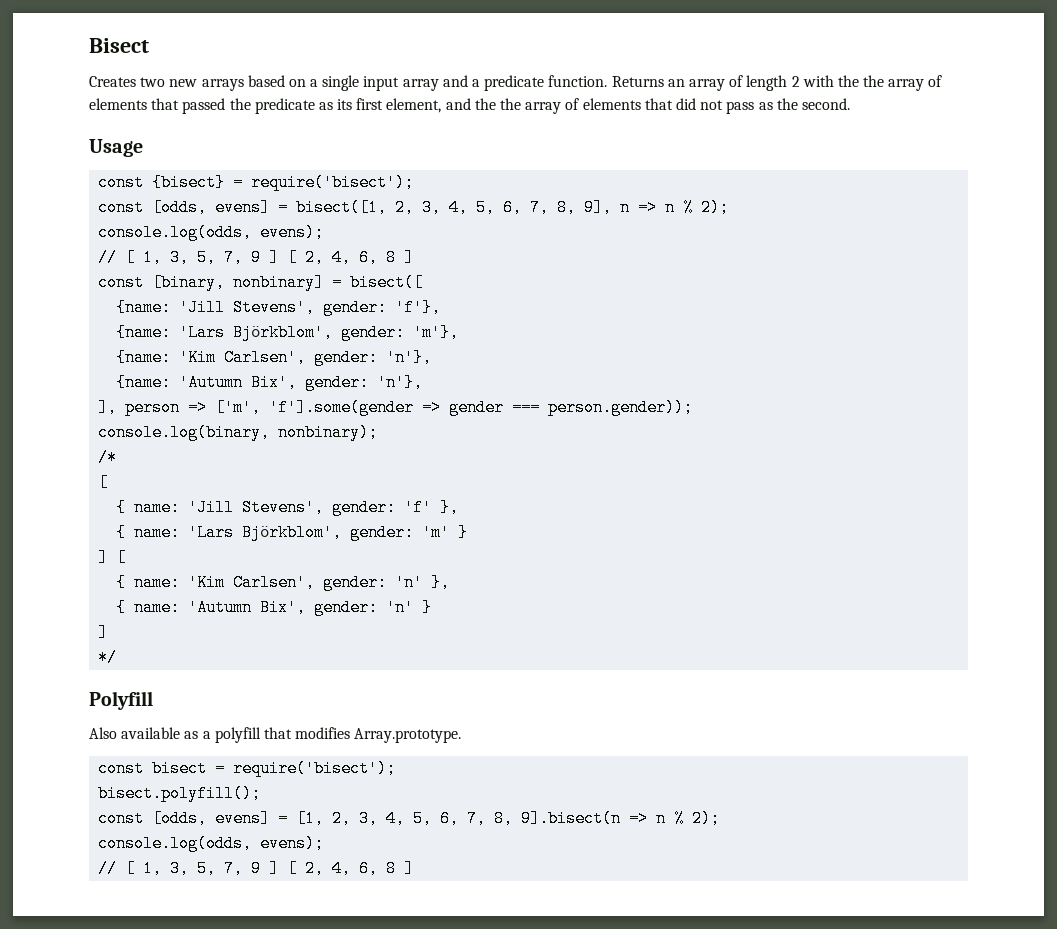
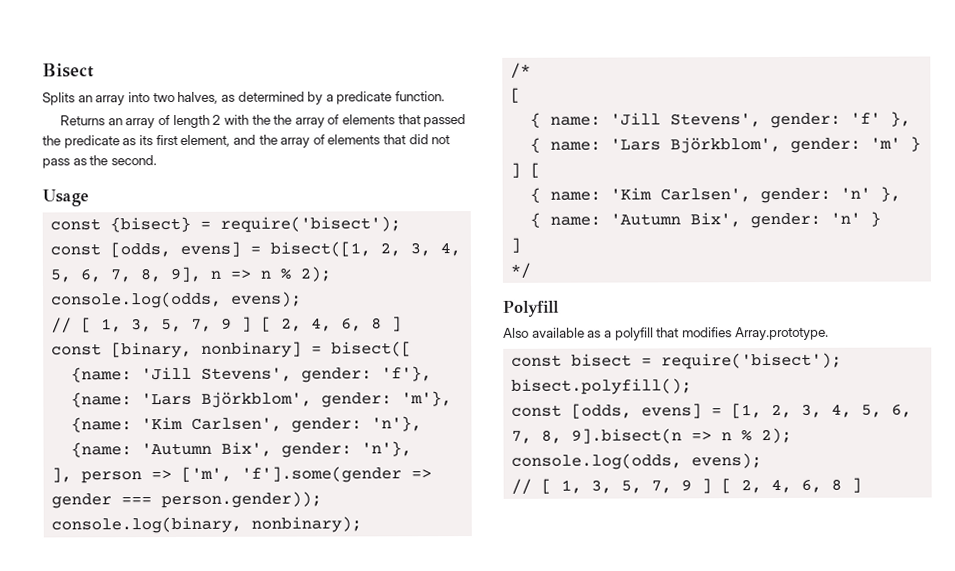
- Creates two new arrays based on a single input array and a predicate function. Returns an array of length 2 with the the array of elements that passed the predicate as its first element, and the the array of elements that did not pass as the second.
+ Splits an array into two halves, as determined by a predicate function.
+ Returns an array of length 2 with the the array of elements that passed the predicate as its first element, and the array of elements that did not pass as the second.

